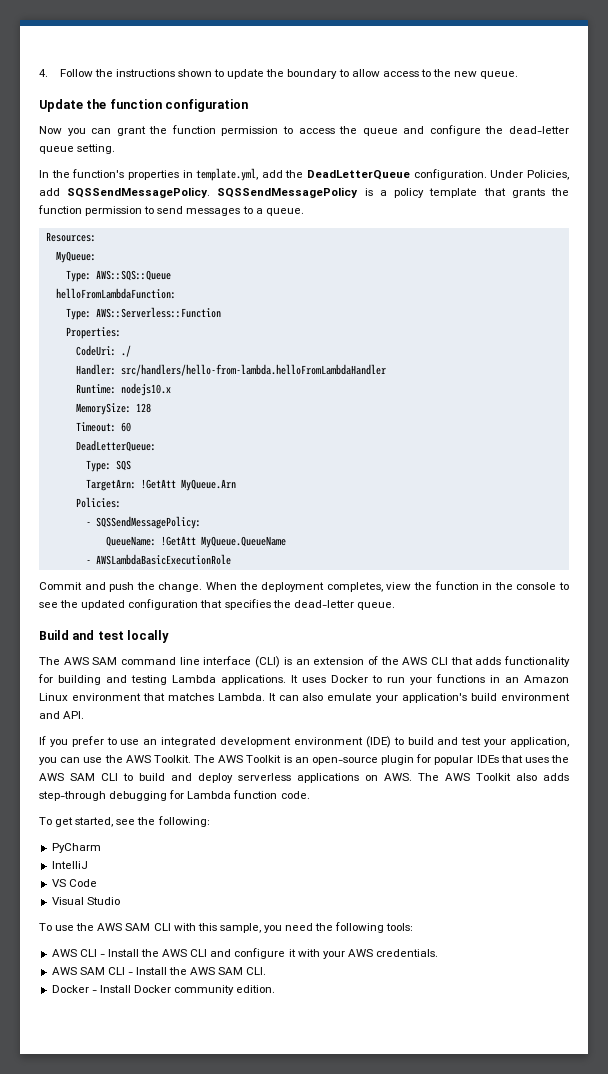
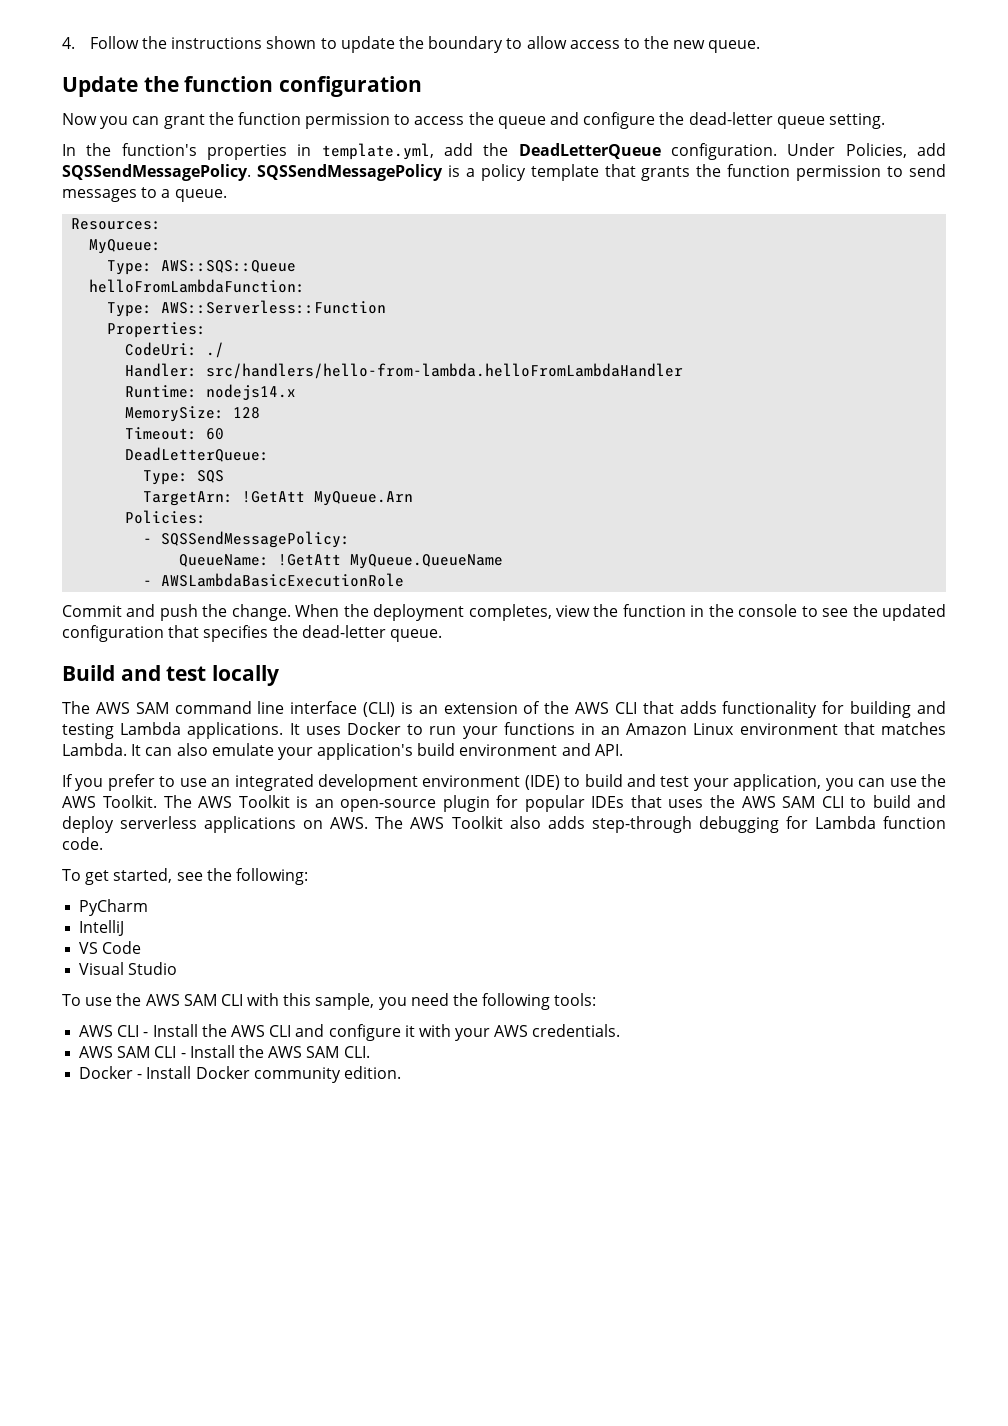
- Runtime: nodejs10.x
+ Runtime: nodejs14.x

